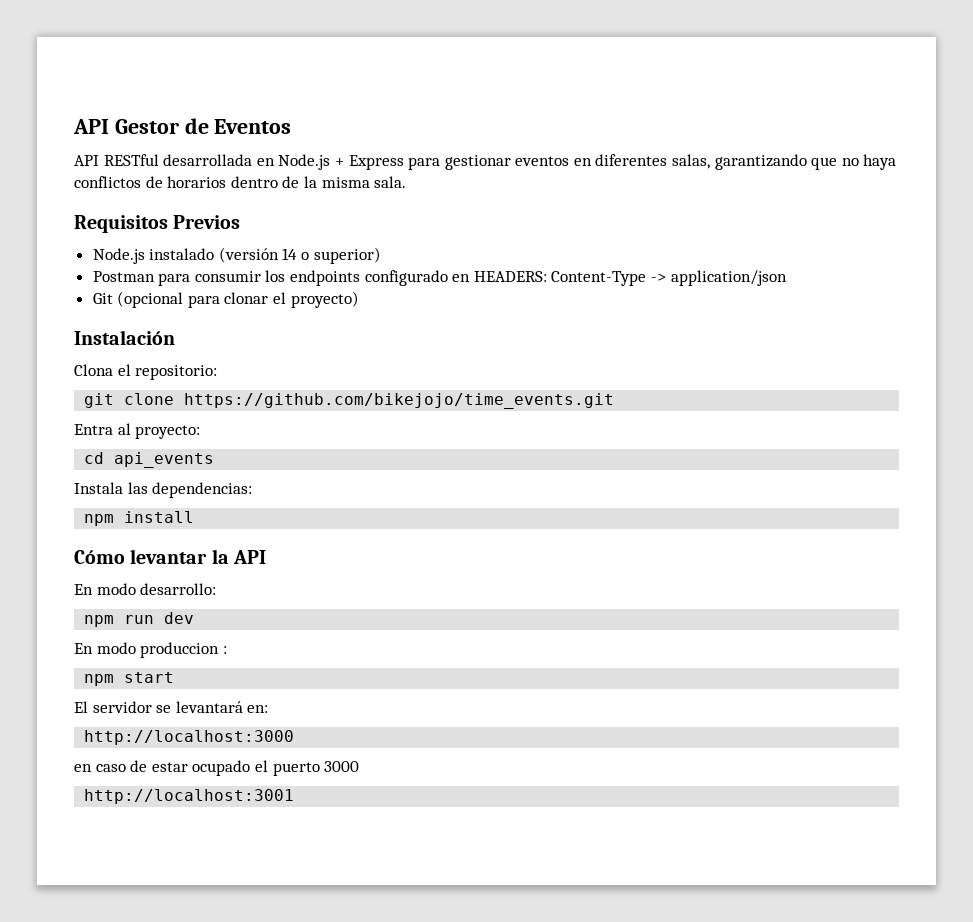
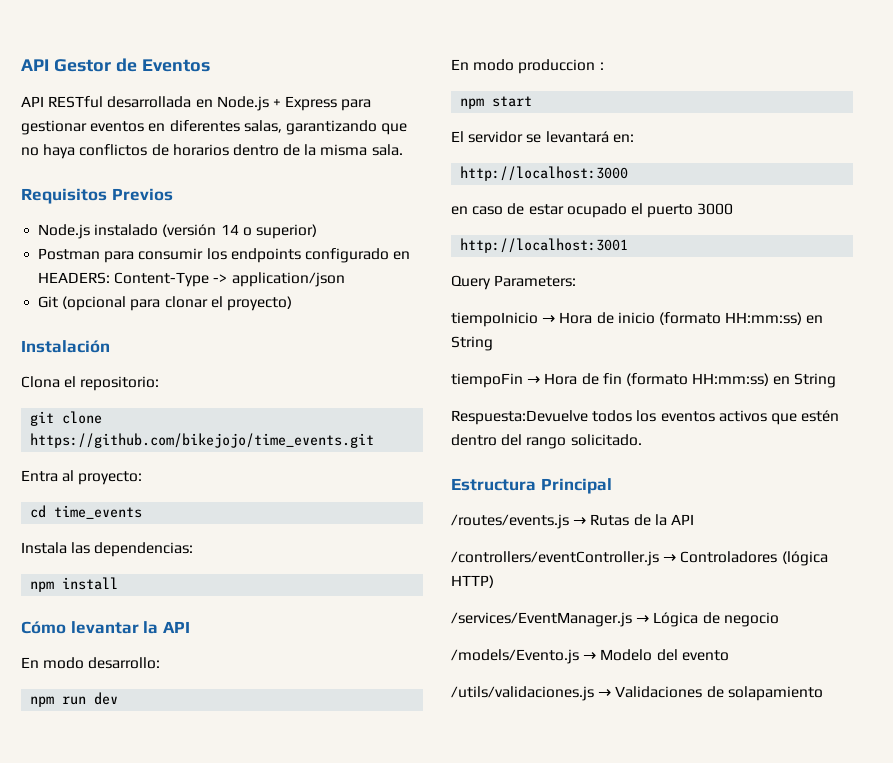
- cd api_events
+ cd time_events
+ Query Parameters:
+ tiempoInicio → Hora de inicio (formato HH:mm:ss) en String
+ tiempoFin → Hora de fin (formato HH:mm:ss) en String
+ Respuesta:Devuelve todos los eventos activos que estén dentro del rango solicitado.
+ Estructura Principal
+ /routes/events.js → Rutas de la API
+ /controllers/eventController.js → Controladores (lógica HTTP)
+ /services/EventManager.js → Lógica de negocio
+ /models/Evento.js → Modelo del evento
+ /utils/validaciones.js → Validaciones de solapamiento

